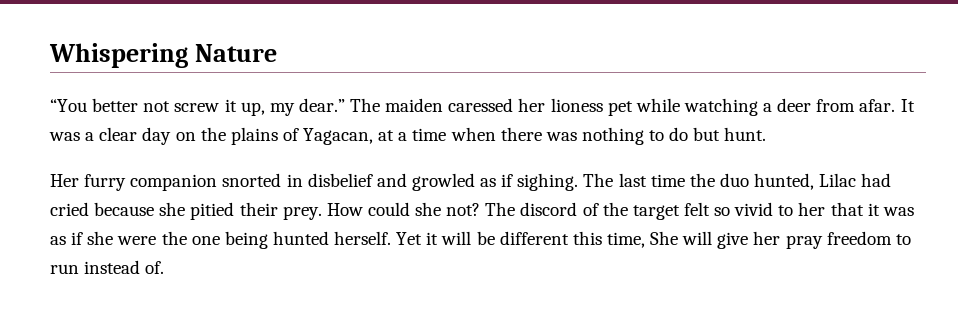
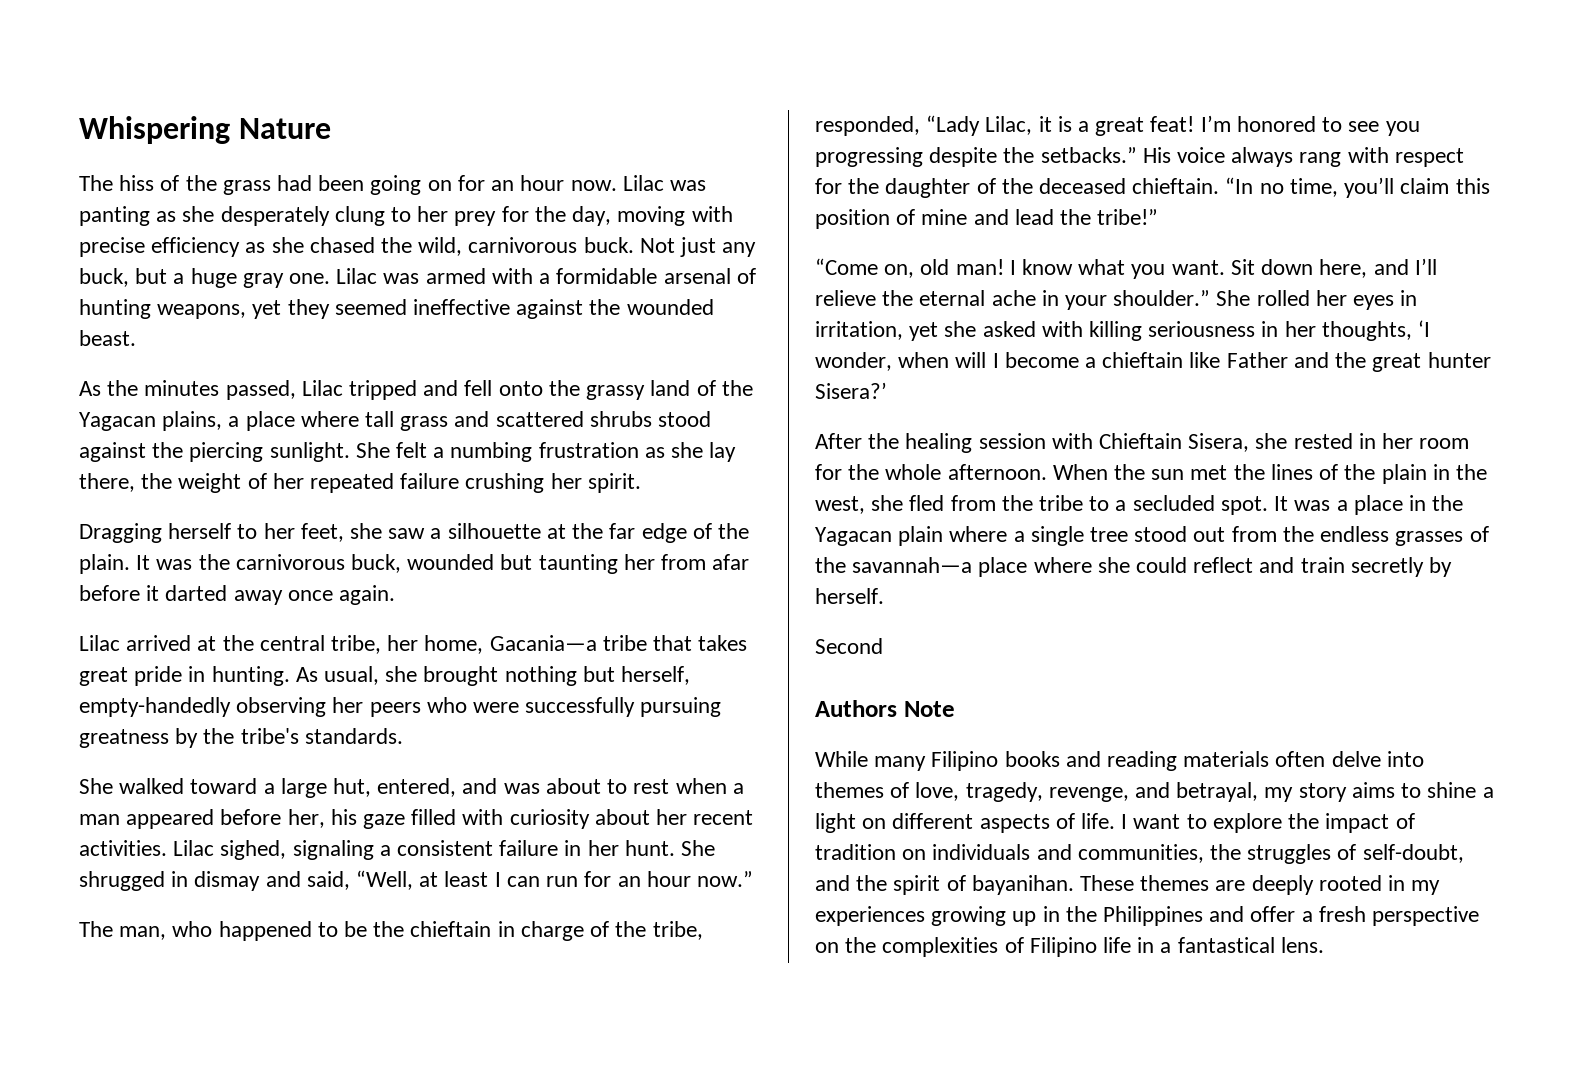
- “You better not screw it up, my dear.” The maiden caressed her lioness pet while watching a deer from afar. It was a clear day on the plains of Yagacan, at a time when there was nothing to do but hunt.
- Her furry companion snorted in disbelief and growled as if sighing. The last time the duo hunted, Lilac had cried because she pitied their prey. How could she not? The discord of the target felt so vivid to her that it was as if she were the one being hunted herself. Yet it will be different this time, She will give her pray freedom to run instead of.
+ The hiss of the grass had been going on for an hour now. Lilac was panting as she desperately clung to her prey for the day, moving with precise efficiency as she chased the wild, carnivorous buck. Not just any buck, but a huge gray one. Lilac was armed with a formidable arsenal of hunting weapons, yet they seemed ineffective against the wounded beast.
+ As the minutes passed, Lilac tripped and fell onto the grassy land of the Yagacan plains, a place where tall grass and scattered shrubs stood against the piercing sunlight. She felt a numbing frustration as she lay there, the weight of her repeated failure crushing her spirit.
+ Dragging herself to her feet, she saw a silhouette at the far edge of the plain. It was the carnivorous buck, wounded but taunting her from afar before it darted away once again.
+ Lilac arrived at the central tribe, her home, Gacania—a tribe that takes great pride in hunting. As usual, she brought nothing but herself, empty-handedly observing her peers who were successfully pursuing greatness by the tribe's standards.
+ She walked toward a large hut, entered, and was about to rest when a man appeared before her, his gaze filled with curiosity about her recent activities. Lilac sighed, signaling a consistent failure in her hunt. She shrugged in dismay and said, “Well, at least I can run for an hour now.”
+ The man, who happened to be the chieftain in charge of the tribe, responded, “Lady Lilac, it is a great feat! I’m honored to see you progressing despite the setbacks.” His voice always rang with respect for the daughter of the deceased chieftain. “In no time, you’ll claim this position of mine and lead the tribe!”
+ “Come on, old man! I know what you want. Sit down here, and I’ll relieve the eternal ache in your shoulder.” She rolled her eyes in irritation, yet she asked with killing seriousness in her thoughts, ‘I wonder, when will I become a chieftain like Father and the great hunter Sisera?’
+ After the healing session with Chieftain Sisera, she rested in her room for the whole afternoon. When the sun met the lines of the plain in the west, she fled from the tribe to a secluded spot. It was a place in the Yagacan plain where a single tree stood out from the endless grasses of the savannah—a place where she could reflect and train secretly by herself.
+ Second
+ Authors Note
+ While many Filipino books and reading materials often delve into themes of love, tragedy, revenge, and betrayal, my story aims to shine a light on different aspects of life. I want to explore the impact of tradition on individuals and communities, the struggles of self-doubt, and the spirit of bayanihan. These themes are deeply rooted in my experiences growing up in the Philippines and offer a fresh perspective on the complexities of Filipino life in a fantastical lens.

